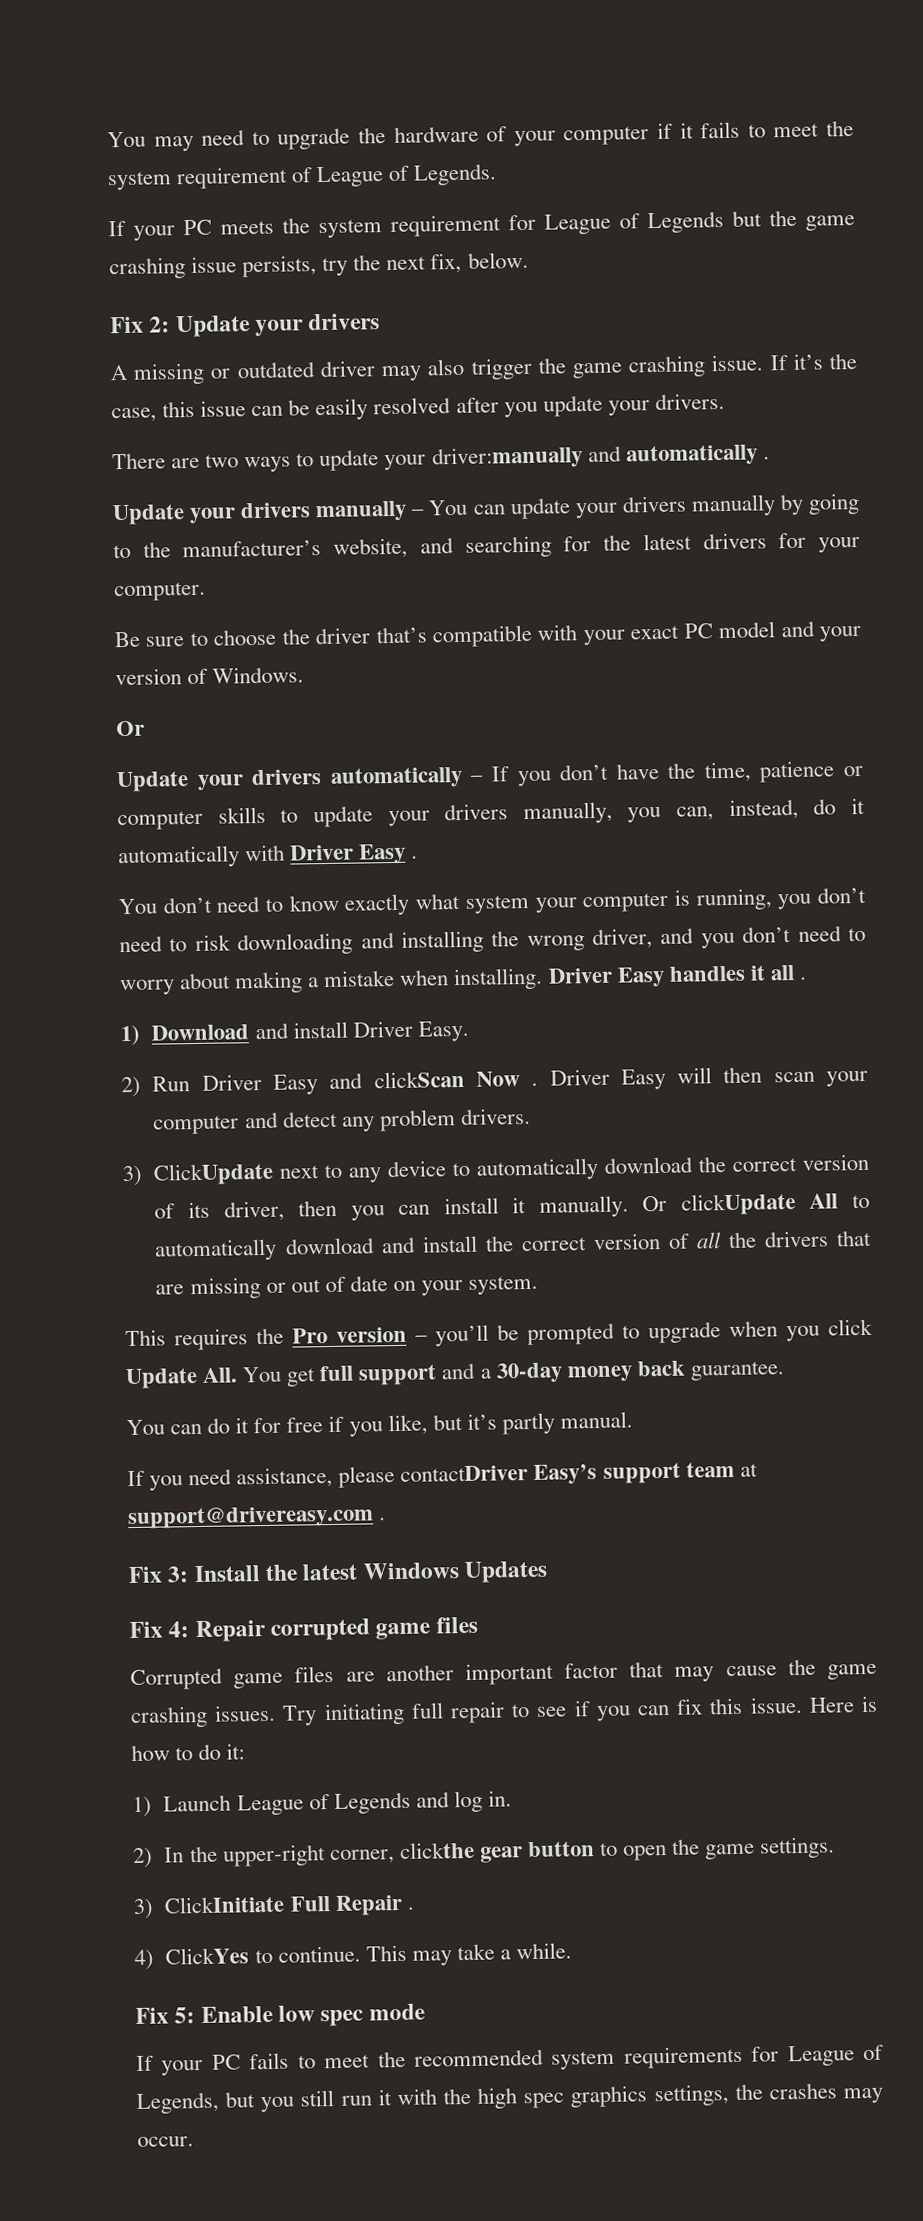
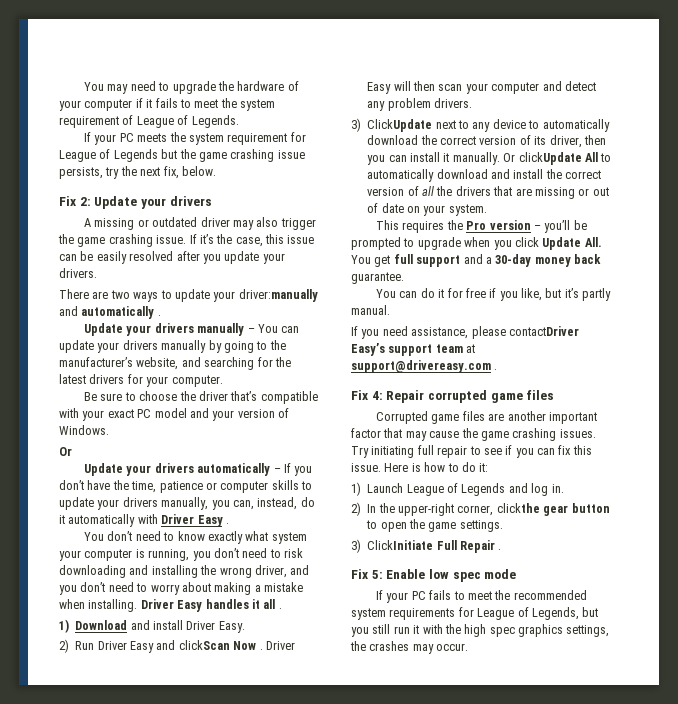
- Fix 3: Install the latest Windows Updates
- 4) ClickYes to continue. This may take a while.

